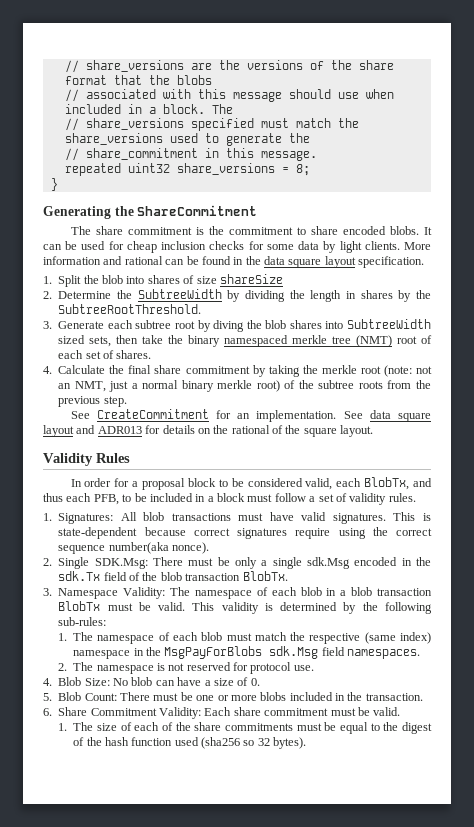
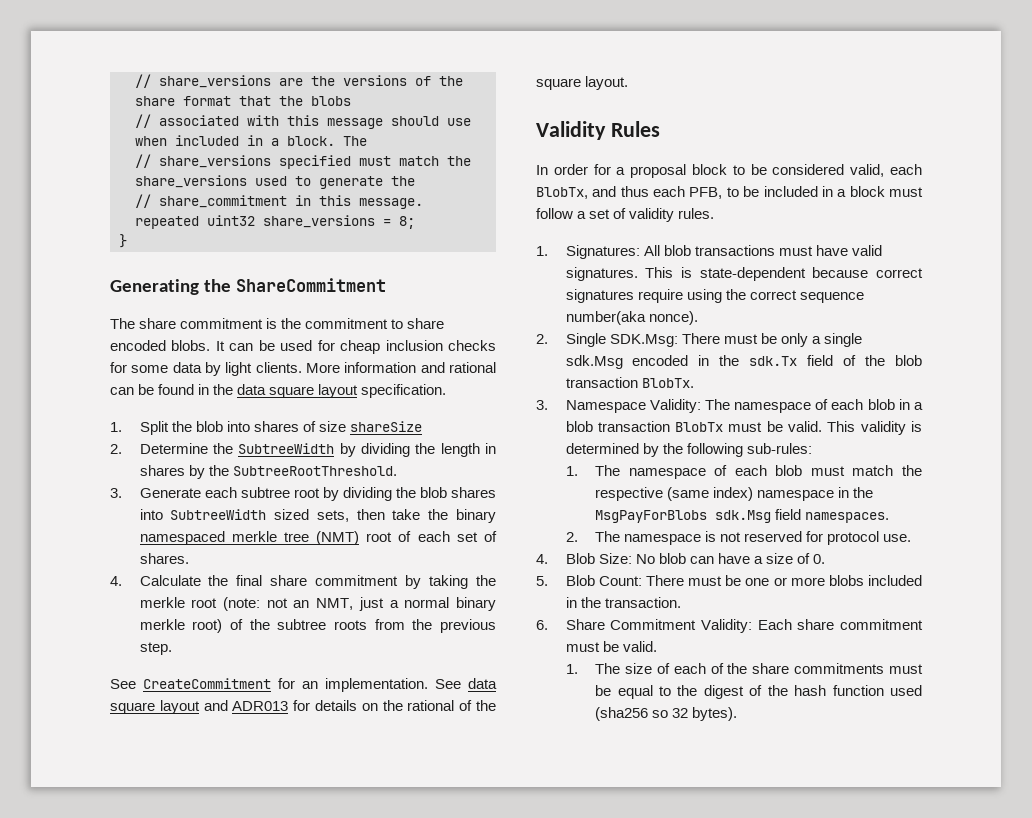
- 3. Generate each subtree root by diving the blob shares into SubtreeWidth sized sets, then take the binary namespaced merkle tree (NMT) root of each set of shares.
+ 3. Generate each subtree root by dividing the blob shares into SubtreeWidth sized sets, then take the binary namespaced merkle tree (NMT) root of each set of shares.

